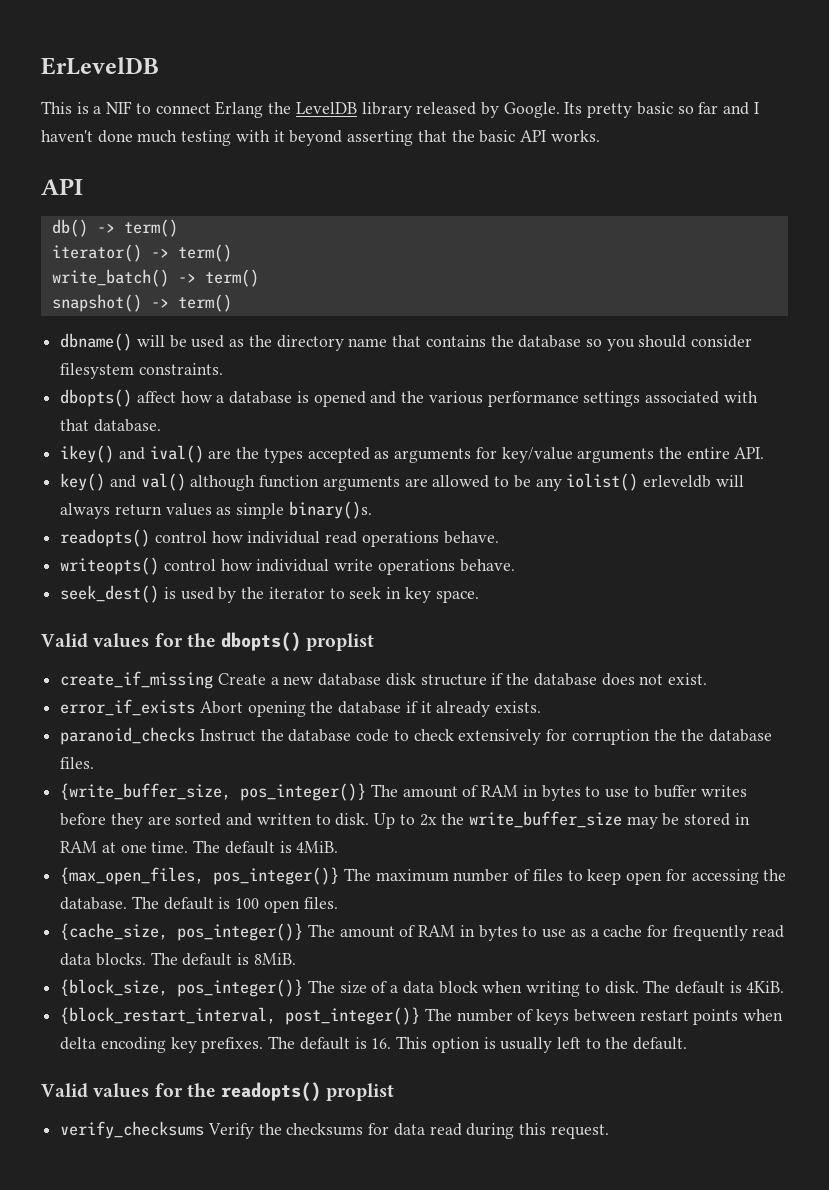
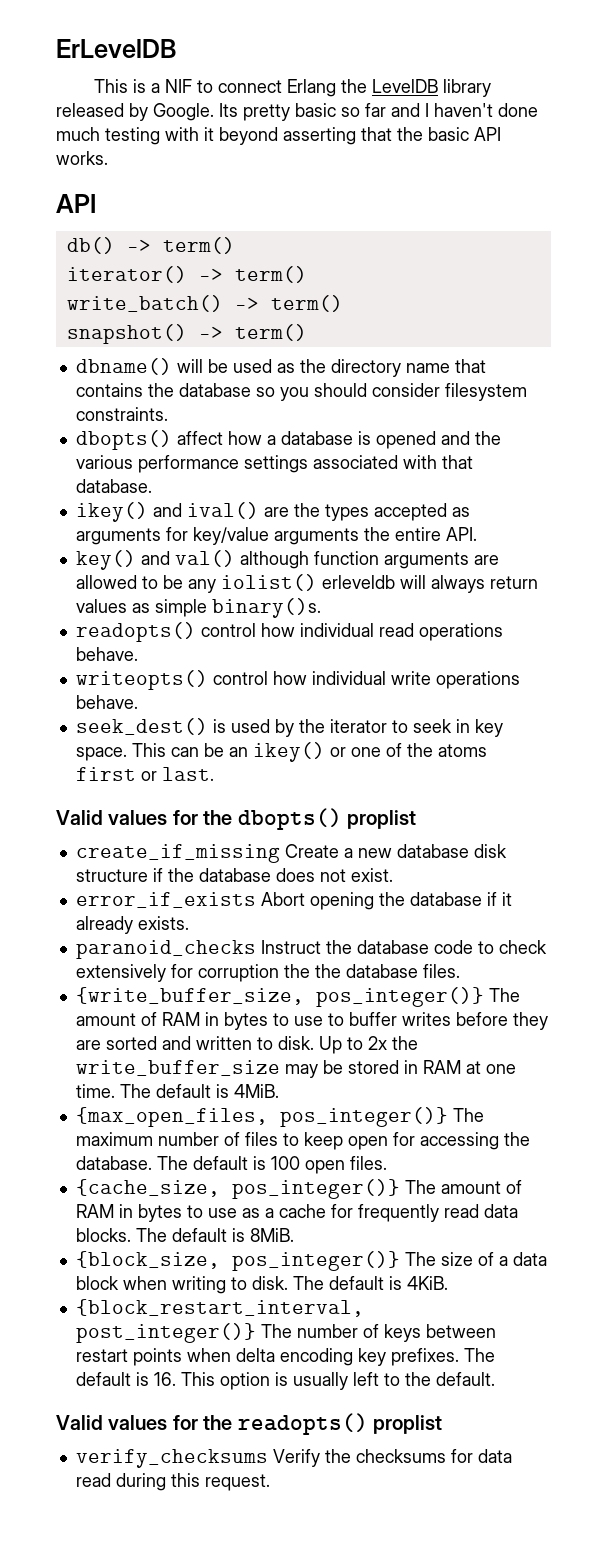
+ This can be an ikey() or one of the atoms first or last.

